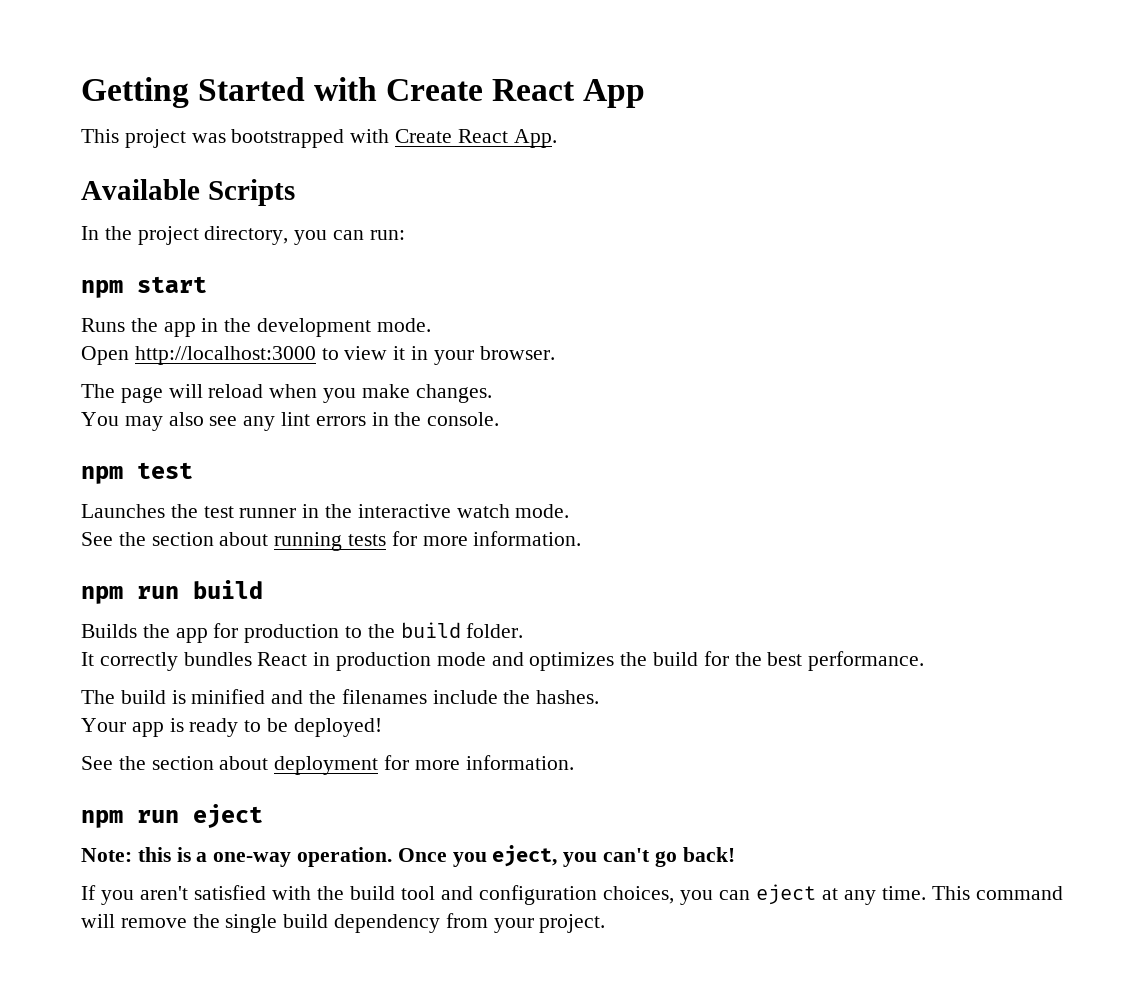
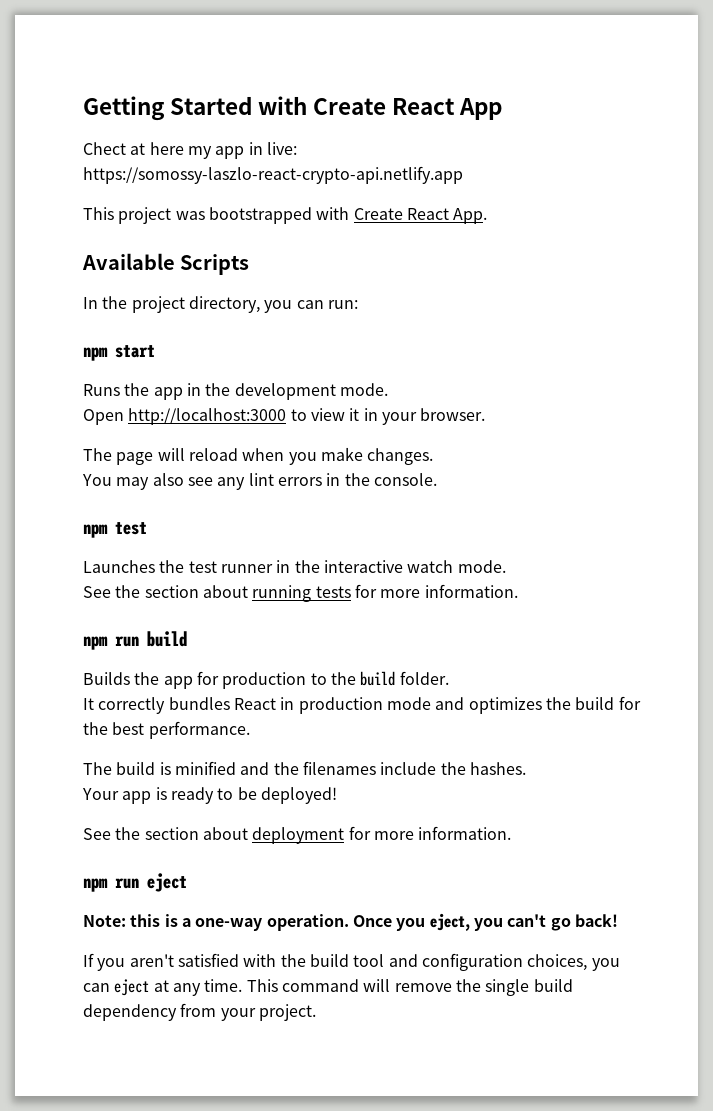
+ Chect at here my app in live: https://somossy-laszlo-react-crypto-api.netlify.app

